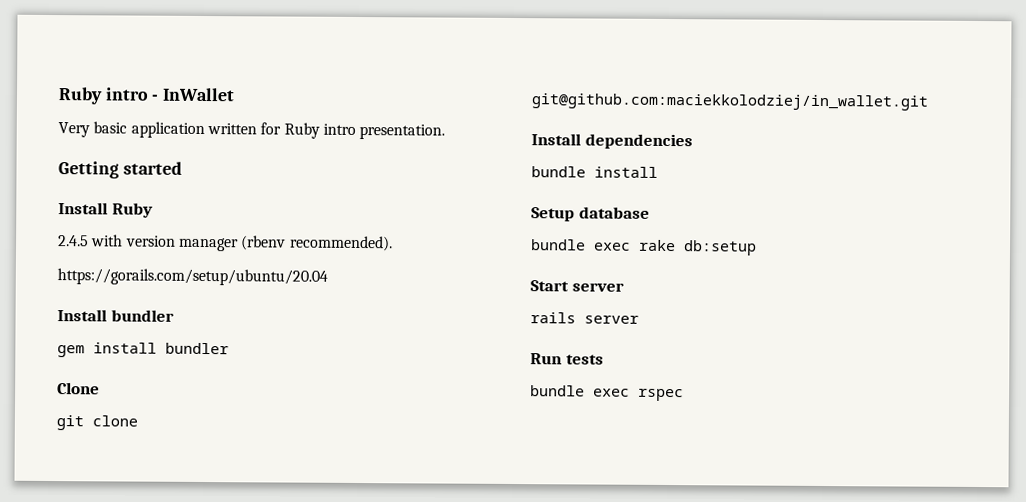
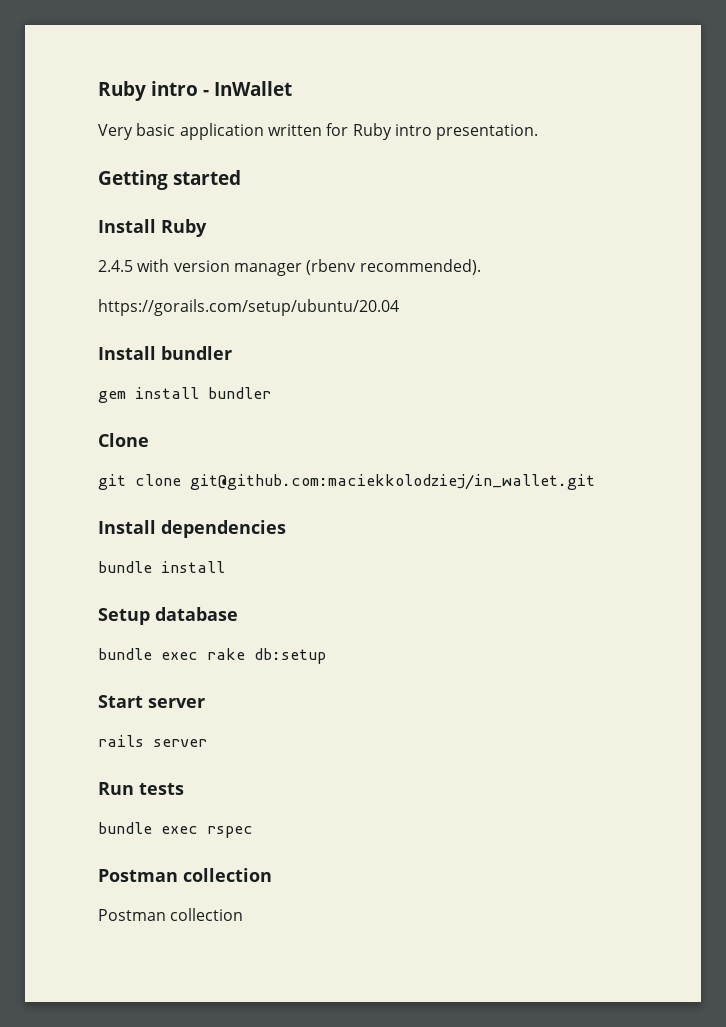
  bundle exec rspec
+ Postman collection
+ Postman collection

